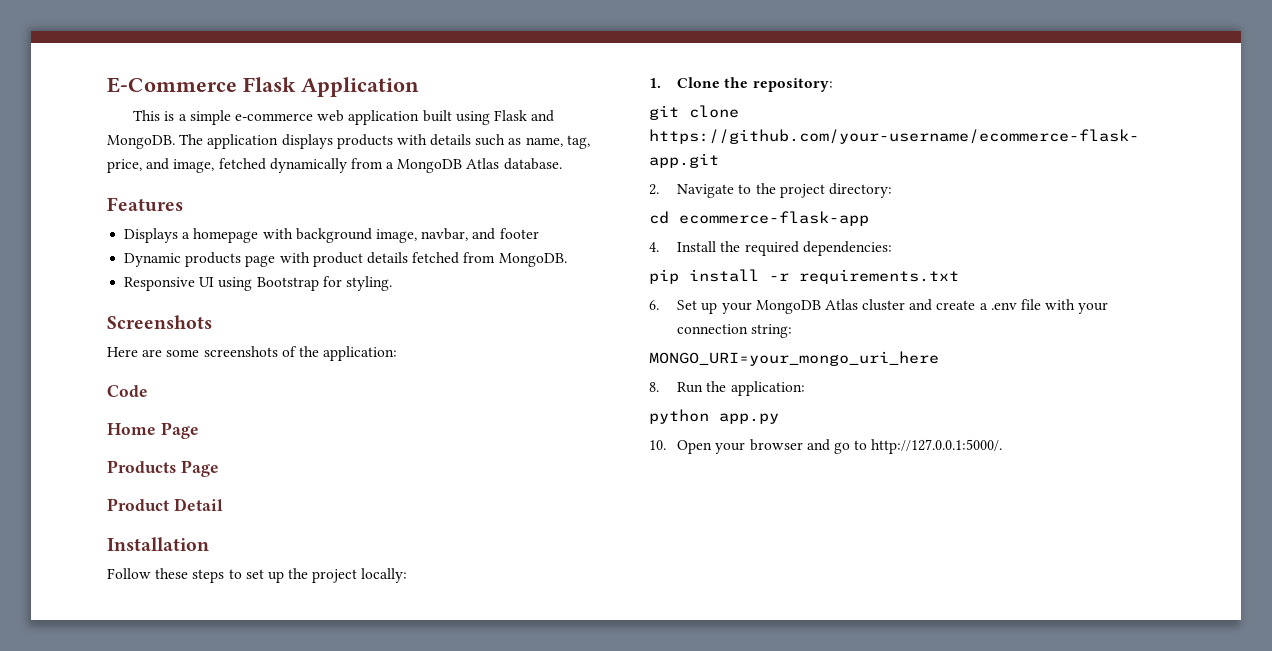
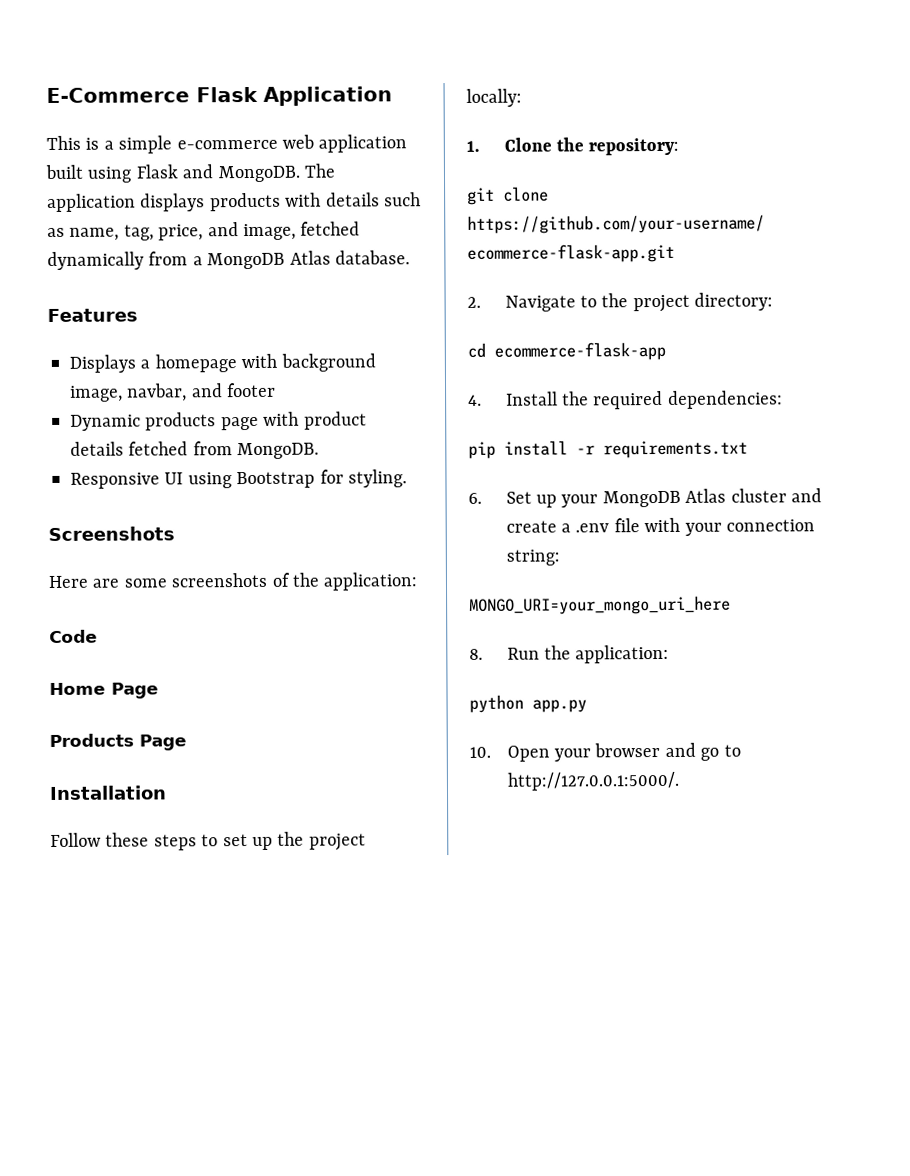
- Product Detail

